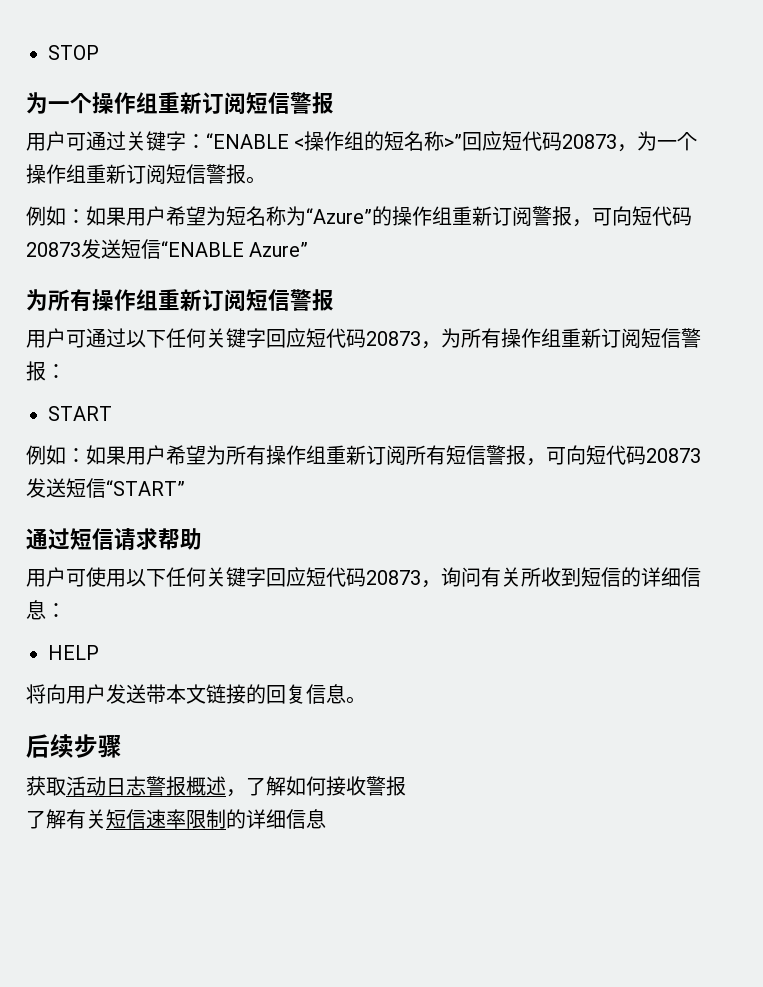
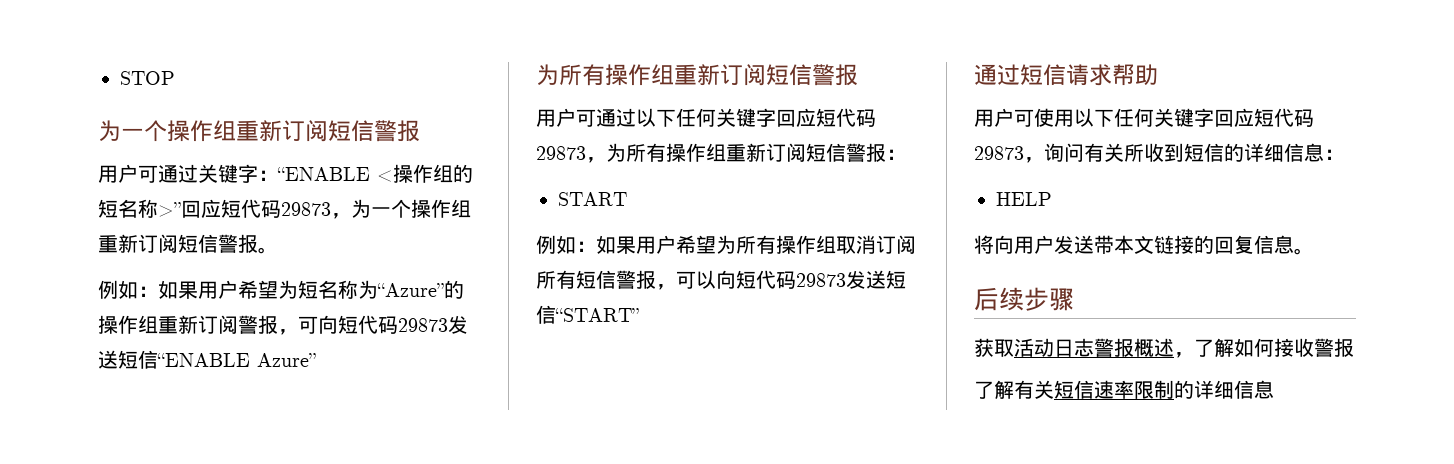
- 用户可通过关键字：“ENABLE <操作组的短名称>”回应短代码20873，为一个操作组重新订阅短信警报。
+ 用户可通过关键字：“ENABLE <操作组的短名称>”回应短代码29873，为一个操作组重新订阅短信警报。
- 例如：如果用户希望为短名称为“Azure”的操作组重新订阅警报，可向短代码20873发送短信“ENABLE Azure”
+ 例如：如果用户希望为短名称为“Azure”的操作组重新订阅警报，可向短代码29873发送短信“ENABLE Azure”
- 用户可通过以下任何关键字回应短代码20873，为所有操作组重新订阅短信警报：
+ 用户可通过以下任何关键字回应短代码29873，为所有操作组重新订阅短信警报：
- 例如：如果用户希望为所有操作组重新订阅所有短信警报，可向短代码20873发送短信“START”
+ 例如：如果用户希望为所有操作组取消订阅所有短信警报，可以向短代码29873发送短信“START”
- 用户可使用以下任何关键字回应短代码20873，询问有关所收到短信的详细信息：
+ 用户可使用以下任何关键字回应短代码29873，询问有关所收到短信的详细信息：

